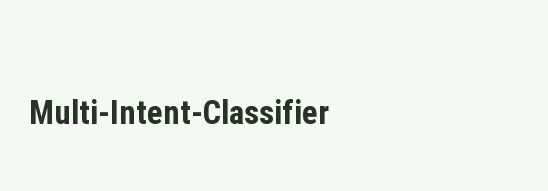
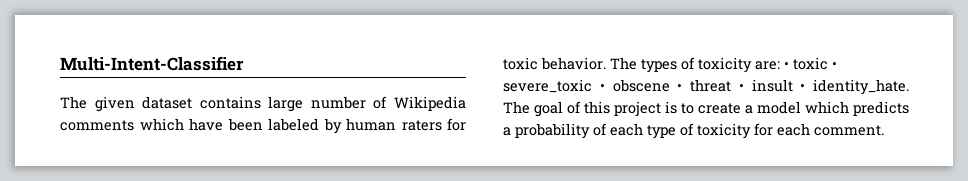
+ The given dataset contains large number of Wikipedia comments which have been labeled by human raters for toxic behavior. The types of toxicity are: • toxic • severe_toxic • obscene • threat • insult • identity_hate. The goal of this project is to create a model which predicts a probability of each type of toxicity for each comment.

